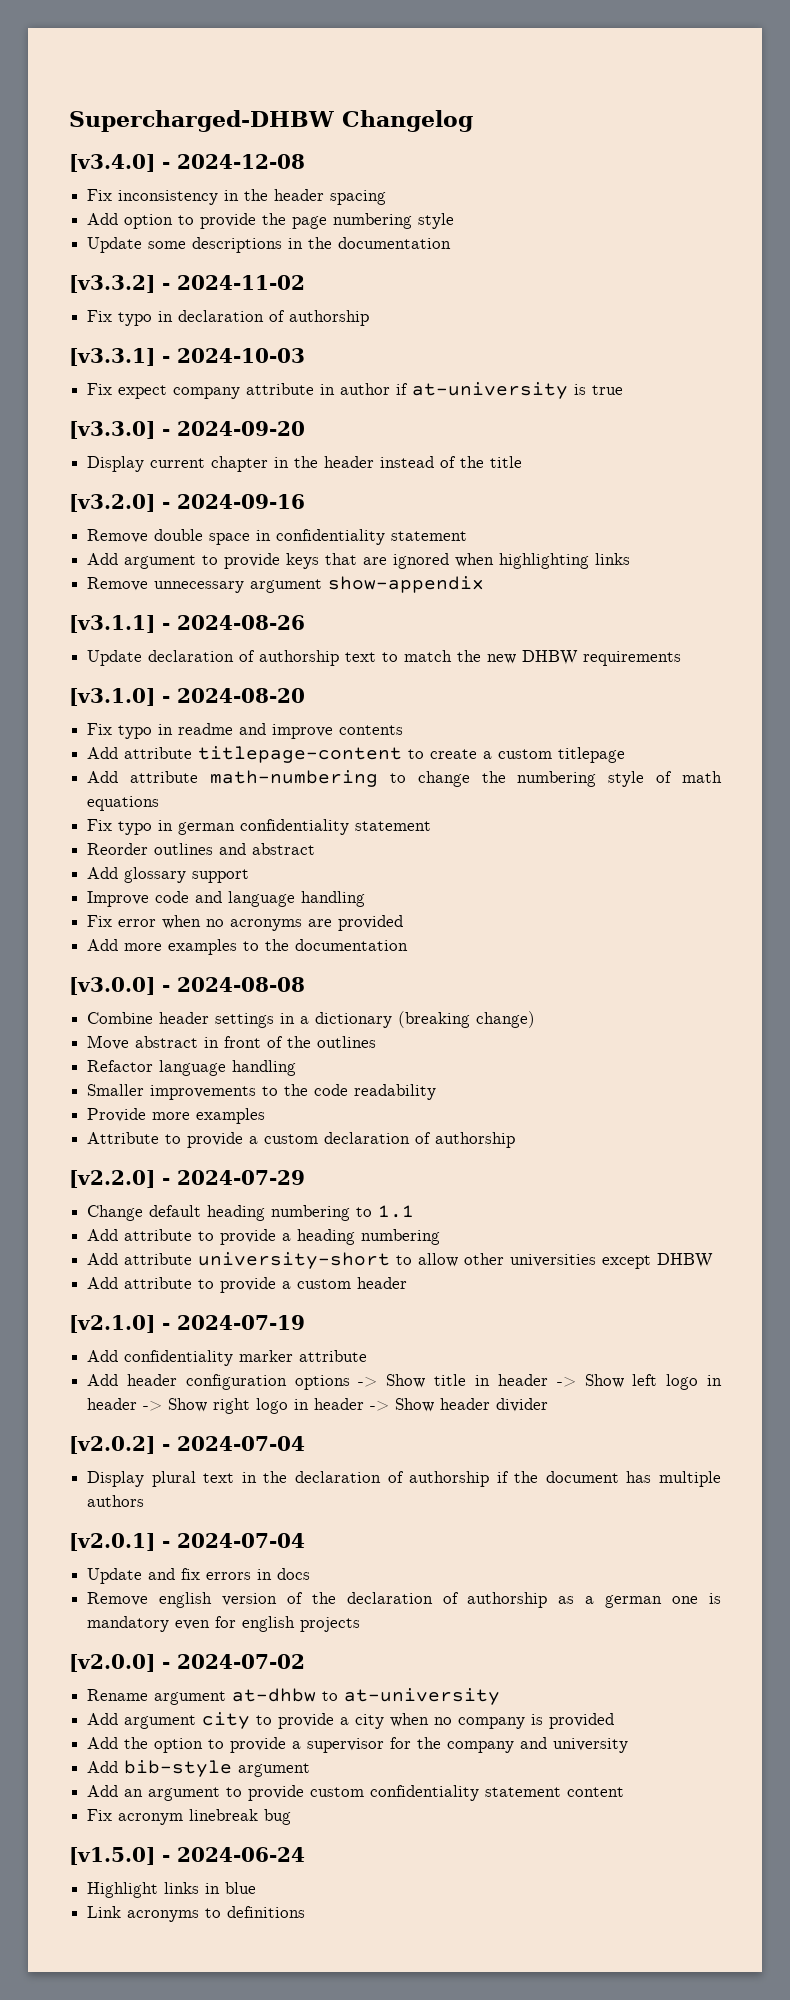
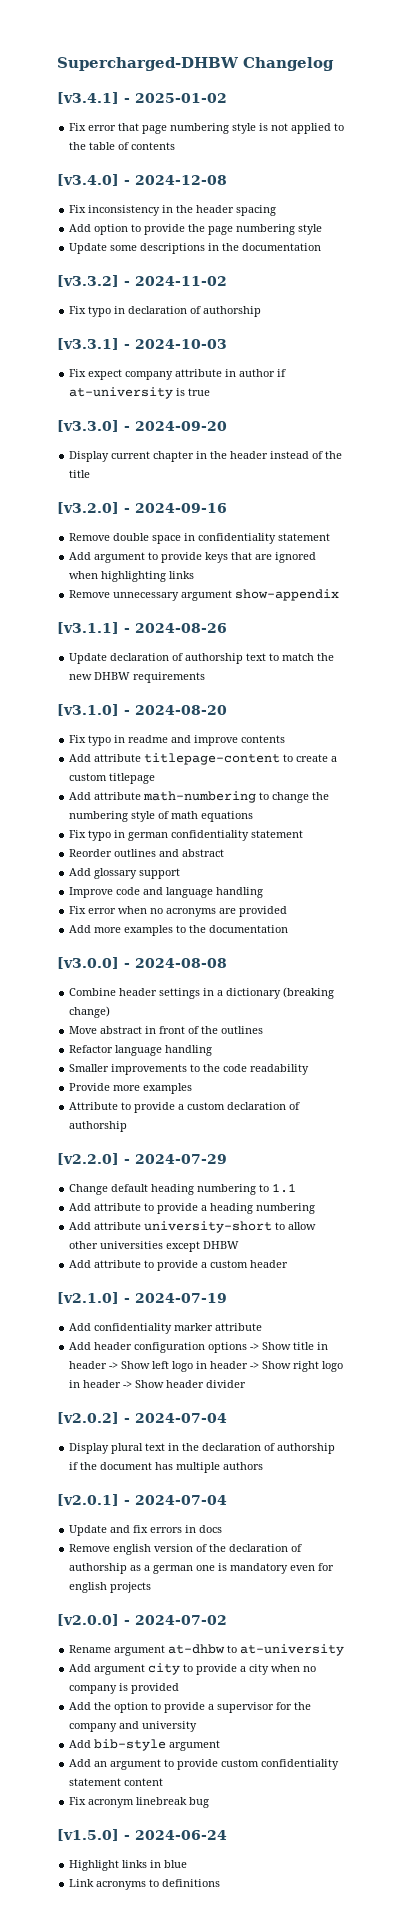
+ [v3.4.1] - 2025-01-02
+ Fix error that page numbering style is not applied to the table of contents

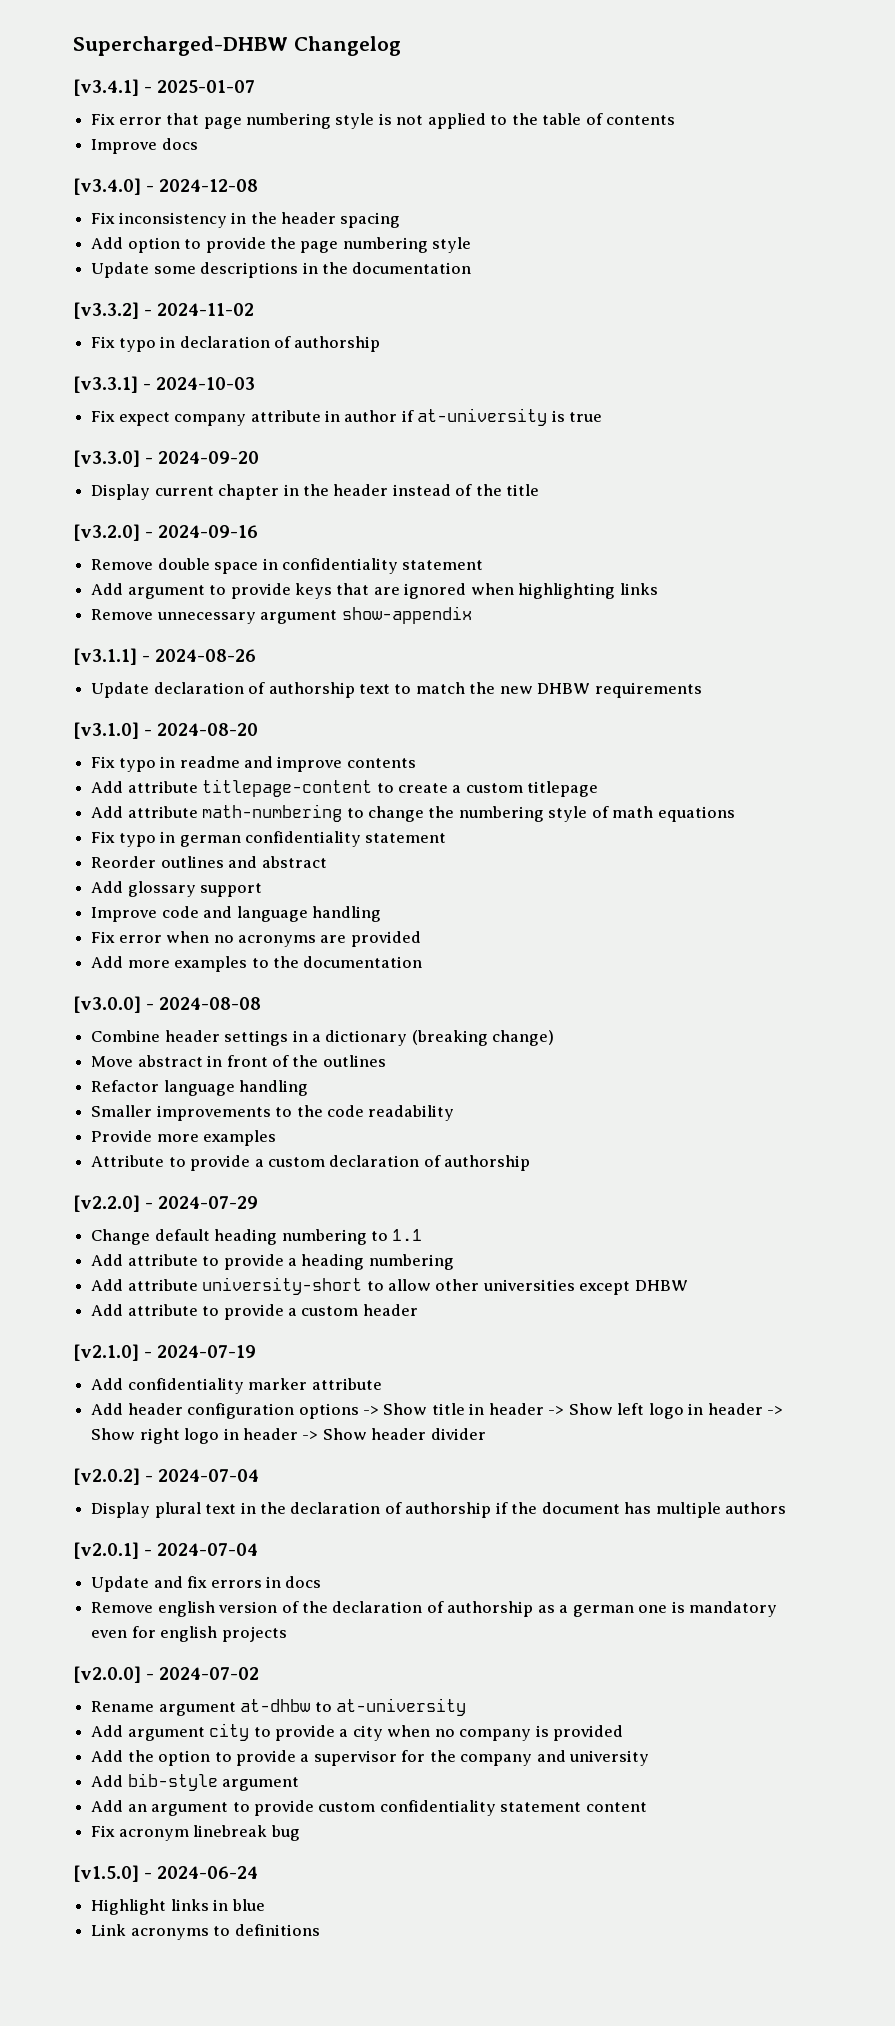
- [v3.4.1] - 2025-01-02
+ [v3.4.1] - 2025-01-07
+ Improve docs

